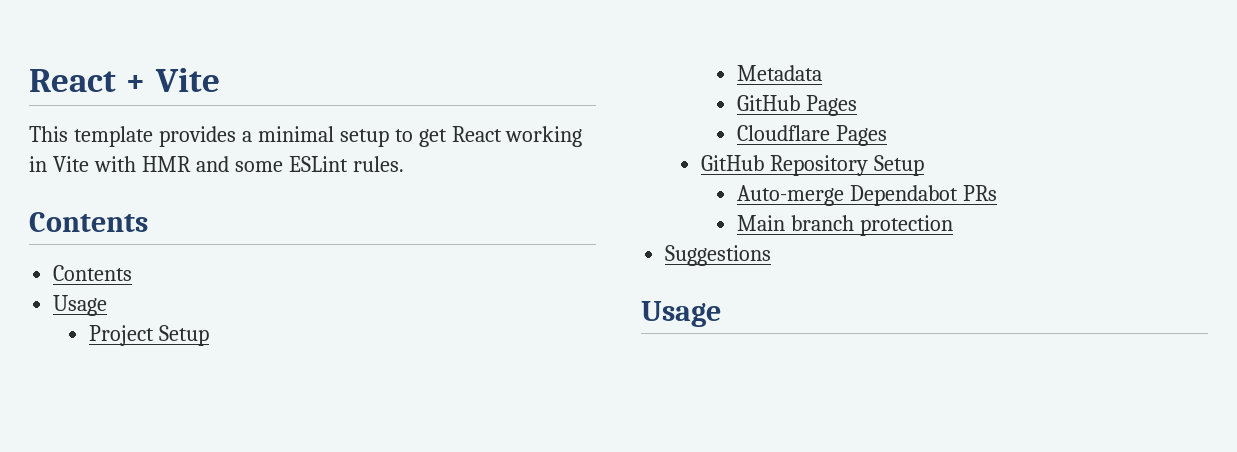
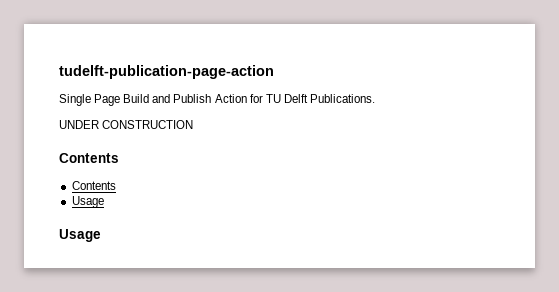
- React + Vite
- This template provides a minimal setup to get React working in Vite with HMR and some ESLint rules.
+ tudelft-publication-page-action
+ Single Page Build and Publish Action for TU Delft Publications.
+ UNDER CONSTRUCTION
  Contents
  Contents
  Usage
- Project Setup
- Metadata
- GitHub Pages
- Cloudflare Pages
- GitHub Repository Setup
- Auto-merge Dependabot PRs
- Main branch protection
- Suggestions

